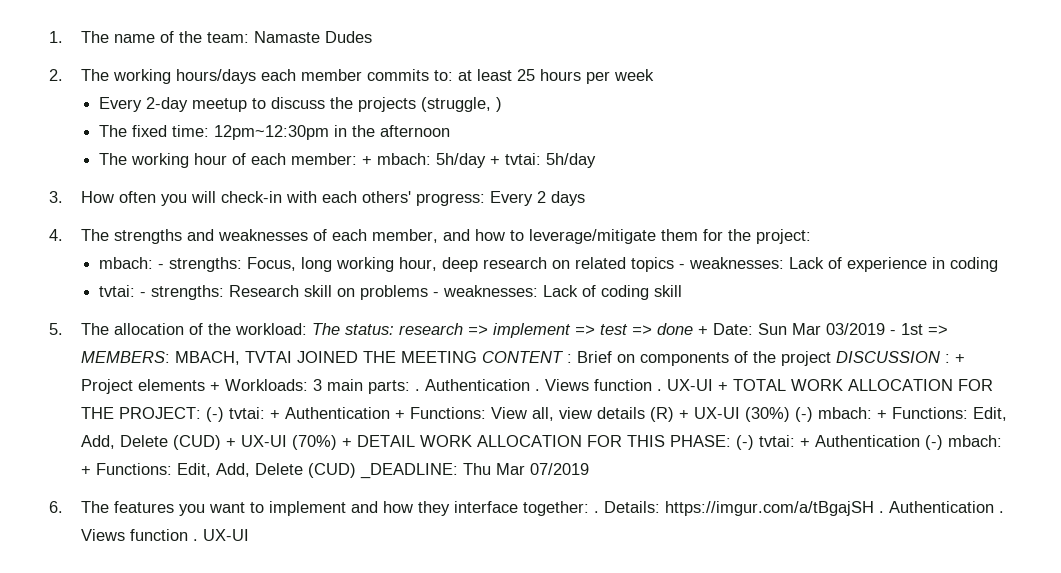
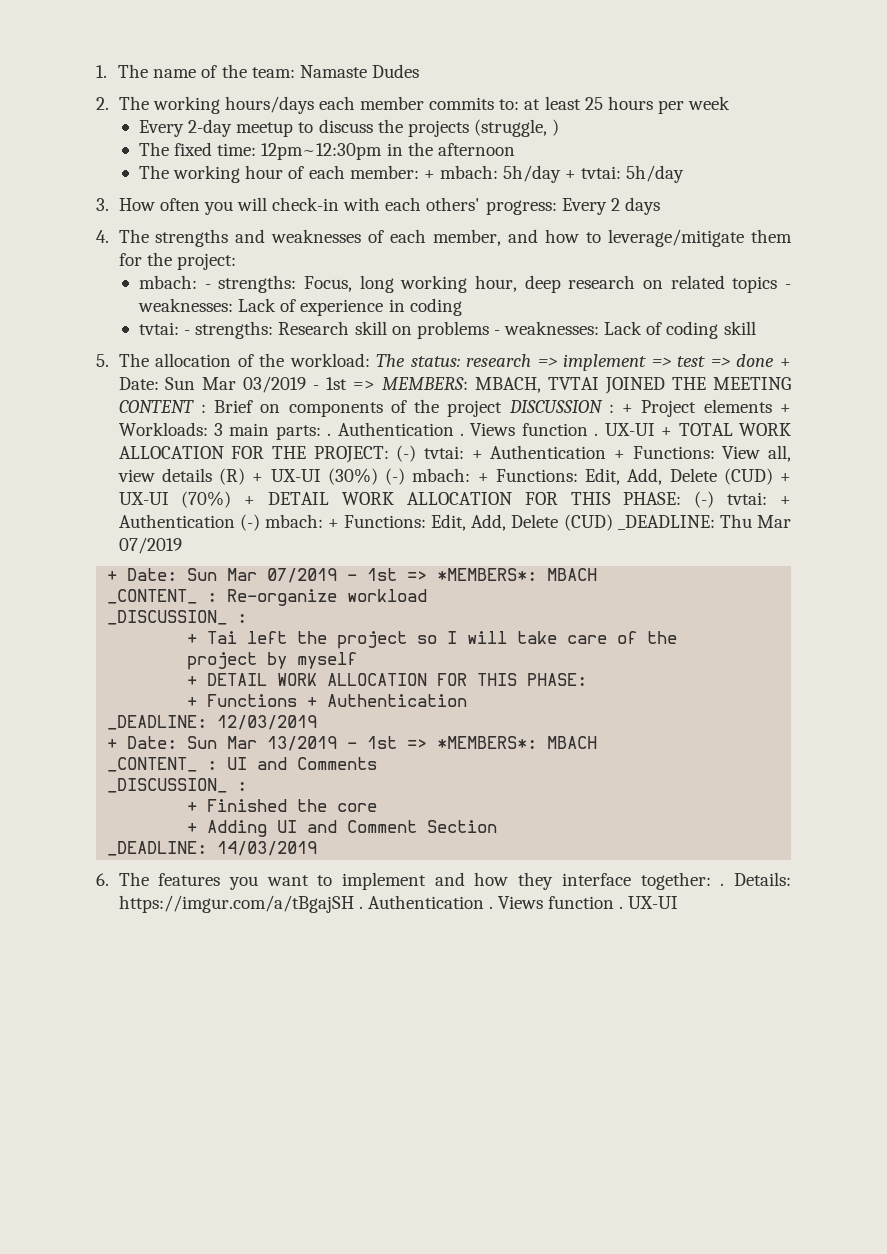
+ + Date: Sun Mar 07/2019 - 1st => *MEMBERS*: MBACH
+ _CONTENT_ : Re-organize workload
+ _DISCUSSION_ :
+ + Tai left the project so I will take care of the
+ project by myself
+ + DETAIL WORK ALLOCATION FOR THIS PHASE:
+ + Functions + Authentication
+ _DEADLINE: 12/03/2019
+ + Date: Sun Mar 13/2019 - 1st => *MEMBERS*: MBACH
+ _CONTENT_ : UI and Comments
+ _DISCUSSION_ :
+ + Finished the core
+ + Adding UI and Comment Section
+ _DEADLINE: 14/03/2019

